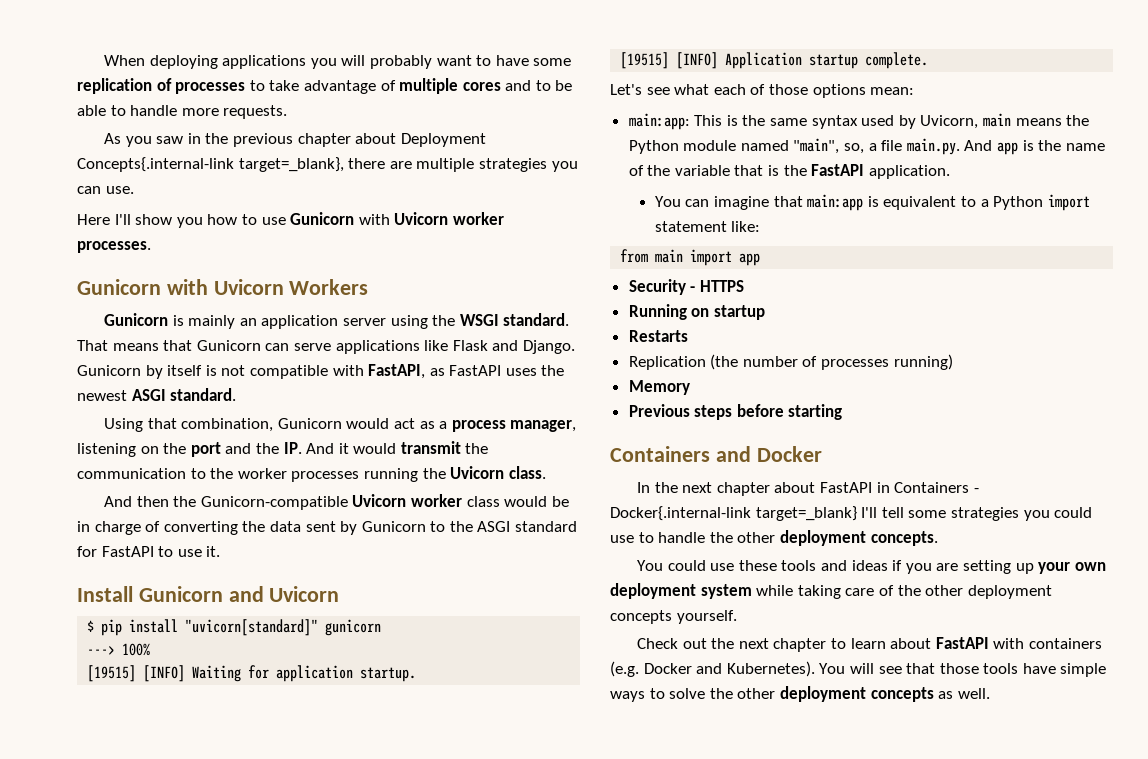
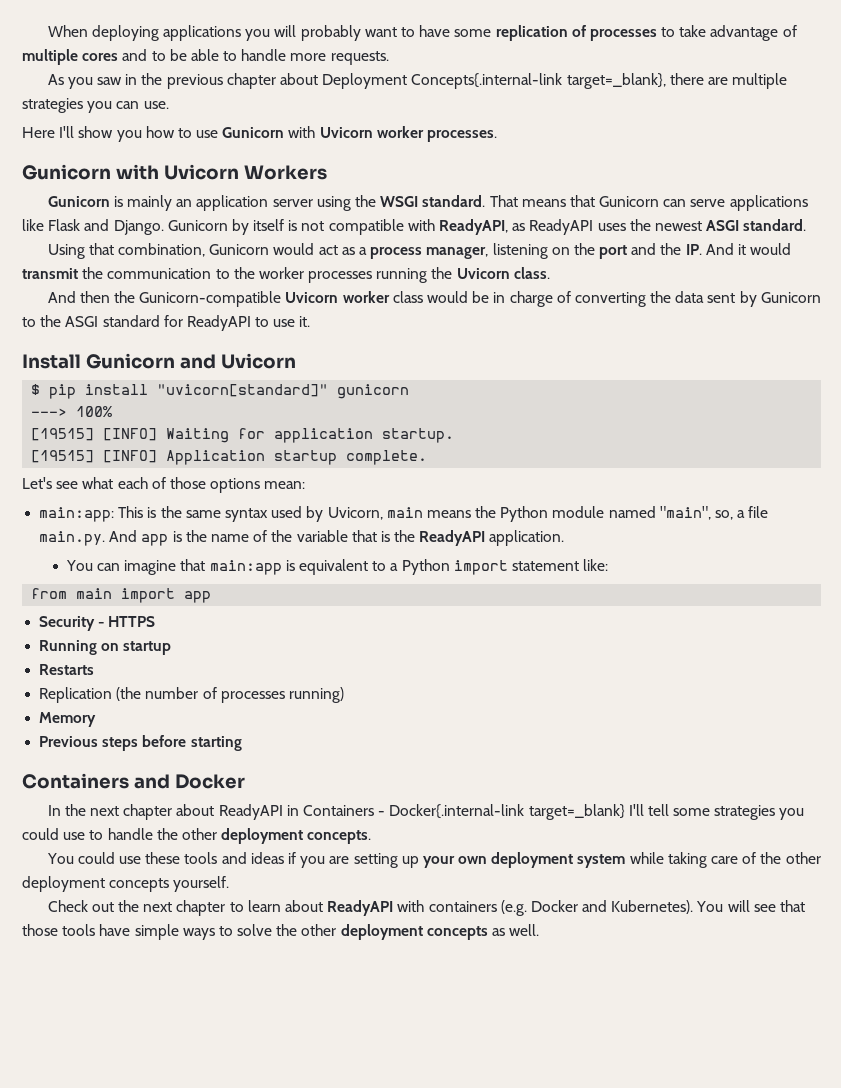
- Gunicorn by itself is not compatible with FastAPI, as FastAPI uses the newest ASGI standard.
+ Gunicorn by itself is not compatible with ReadyAPI, as ReadyAPI uses the newest ASGI standard.
- And then the Gunicorn-compatible Uvicorn worker class would be in charge of converting the data sent by Gunicorn to the ASGI standard for FastAPI to use it.
+ And then the Gunicorn-compatible Uvicorn worker class would be in charge of converting the data sent by Gunicorn to the ASGI standard for ReadyAPI to use it.
- main:app: This is the same syntax used by Uvicorn, main means the Python module named "main", so, a file main.py. And app is the name of the variable that is the FastAPI application.
+ main:app: This is the same syntax used by Uvicorn, main means the Python module named "main", so, a file main.py. And app is the name of the variable that is the ReadyAPI application.
- In the next chapter about FastAPI in Containers - Docker{.internal-link target=_blank} I'll tell some strategies you could use to handle the other deployment concepts.
+ In the next chapter about ReadyAPI in Containers - Docker{.internal-link target=_blank} I'll tell some strategies you could use to handle the other deployment concepts.
- Check out the next chapter to learn about FastAPI with containers (e.g. Docker and Kubernetes).
+ Check out the next chapter to learn about ReadyAPI with containers (e.g. Docker and Kubernetes).

